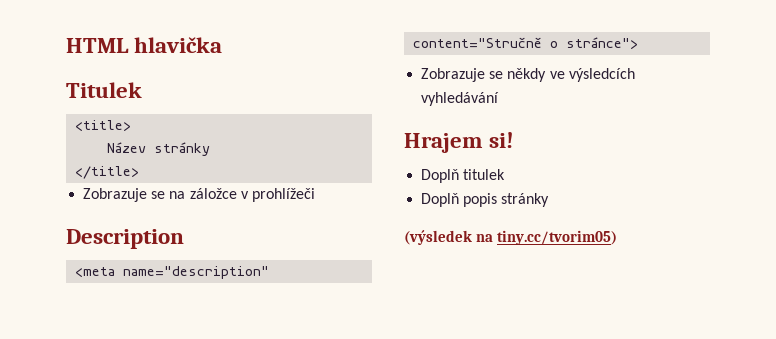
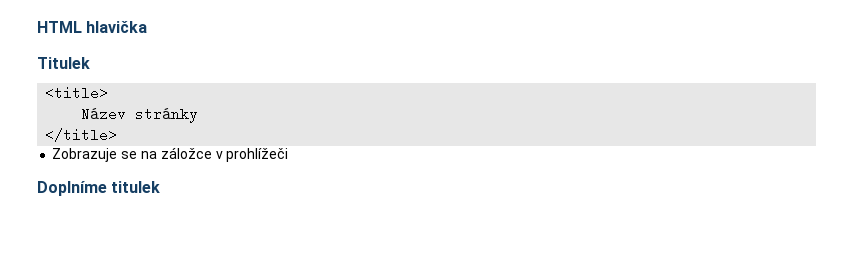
- Description
- <meta name="description" content="Stručně o stránce">
- Zobrazuje se někdy ve výsledcích vyhledávání
- Hrajem si!
- Doplň titulek
- Doplň popis stránky
- (výsledek na tiny.cc/tvorim05)
+ Doplníme titulek

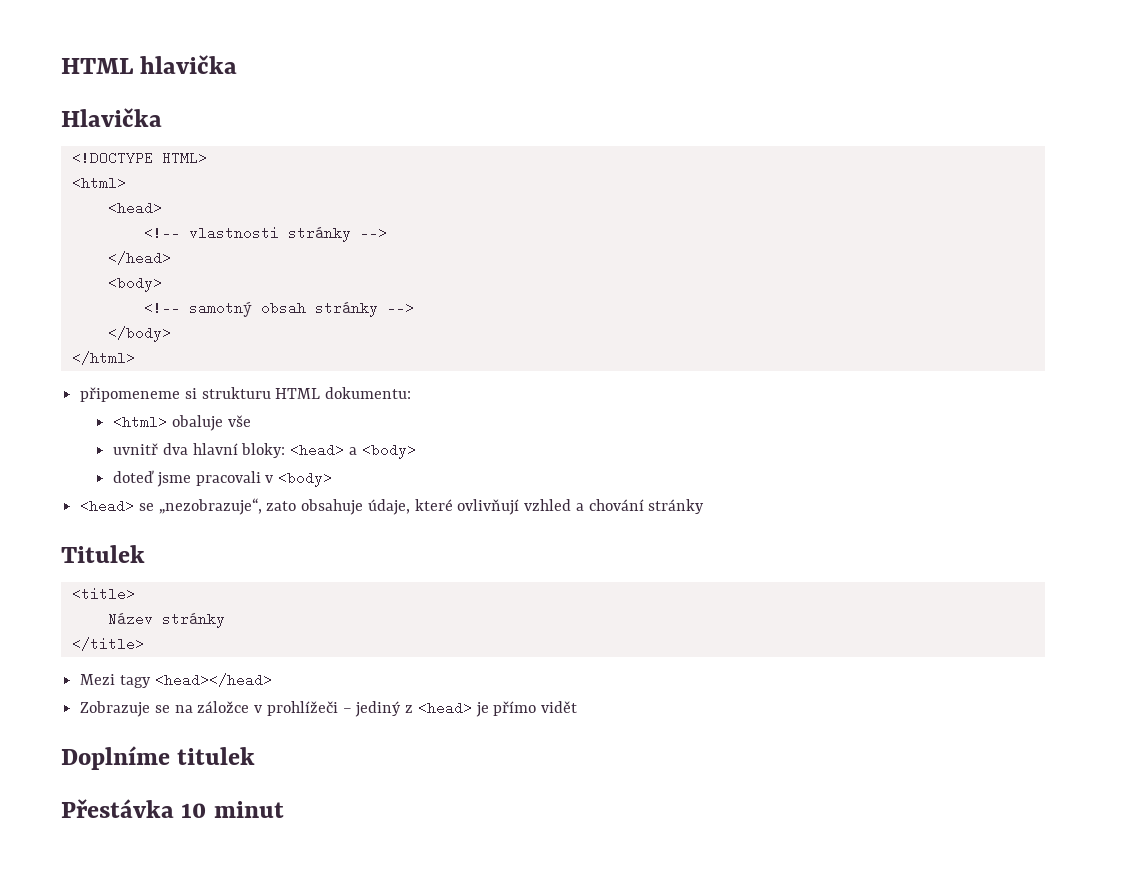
+ Hlavička
+ <!DOCTYPE HTML>
+ <html>
+ <head>
+ <!-- vlastnosti stránky -->
+ </head>
+ <body>
+ <!-- samotný obsah stránky -->
+ </body>
+ </html>
+ připomeneme si strukturu HTML dokumentu:
+ <html> obaluje vše
+ uvnitř dva hlavní bloky: <head> a <body>
+ doteď jsme pracovali v <body>
+ <head> se „nezobrazuje“, zato obsahuje údaje, které ovlivňují vzhled a chování stránky
+ Mezi tagy <head></head>
- Zobrazuje se na záložce v prohlížeči
+ Zobrazuje se na záložce v prohlížeči ‒ jediný z <head> je přímo vidět
+ Přestávka 10 minut

